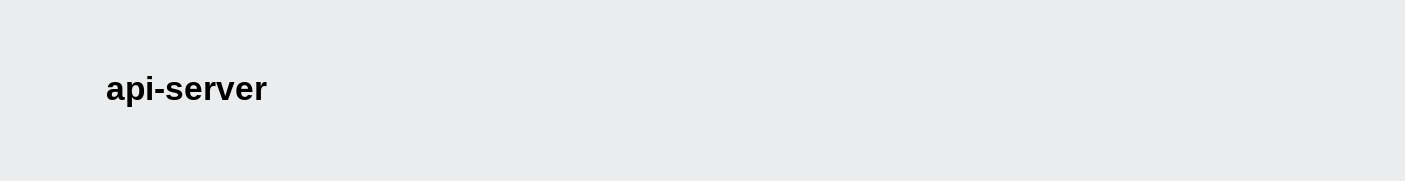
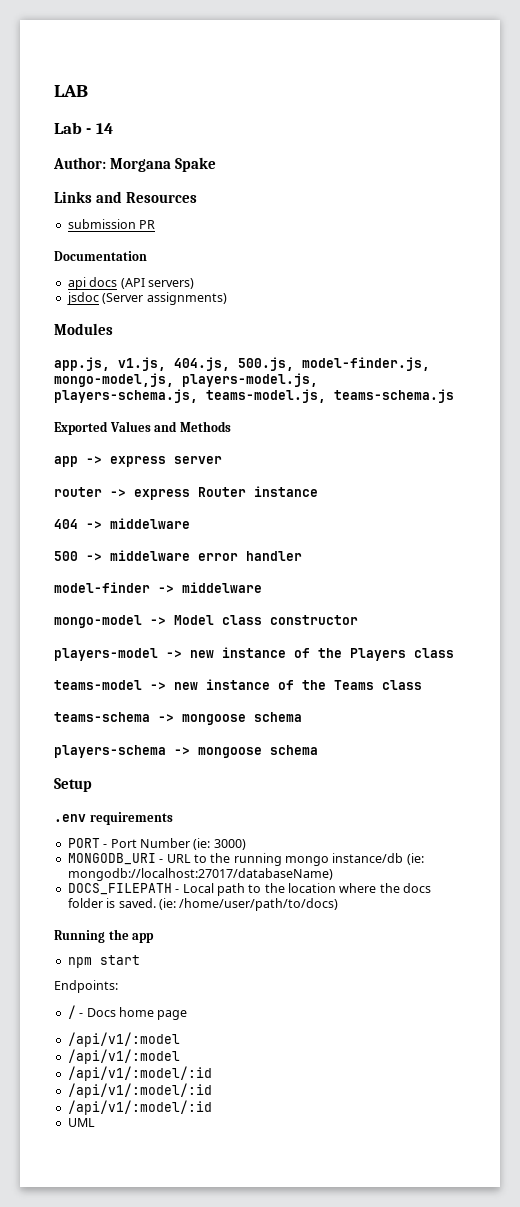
- api-server
+ LAB
+ Lab - 14
+ Author: Morgana Spake
+ Links and Resources
+ submission PR
+ Documentation
+ api docs (API servers)
+ jsdoc (Server assignments)
+ Modules
+ app.js, v1.js, 404.js, 500.js, model-finder.js, mongo-model,js, players-model.js, players-schema.js, teams-model.js, teams-schema.js
+ Exported Values and Methods
+ app -> express server
+ router -> express Router instance
+ 404 -> middelware
+ 500 -> middelware error handler
+ model-finder -> middelware
+ mongo-model -> Model class constructor
+ players-model -> new instance of the Players class
+ teams-model -> new instance of the Teams class
+ teams-schema -> mongoose schema
+ players-schema -> mongoose schema
+ Setup
+ .env requirements
+ PORT - Port Number (ie: 3000)
+ MONGODB_URI - URL to the running mongo instance/db (ie: mongodb://localhost:27017/databaseName)
+ DOCS_FILEPATH - Local path to the location where the docs folder is saved. (ie: /home/user/path/to/docs)
+ Running the app
+ npm start
+ Endpoints:
+ / - Docs home page
+ /api/v1/:model
+ /api/v1/:model
+ /api/v1/:model/:id
+ /api/v1/:model/:id
+ /api/v1/:model/:id
+ UML

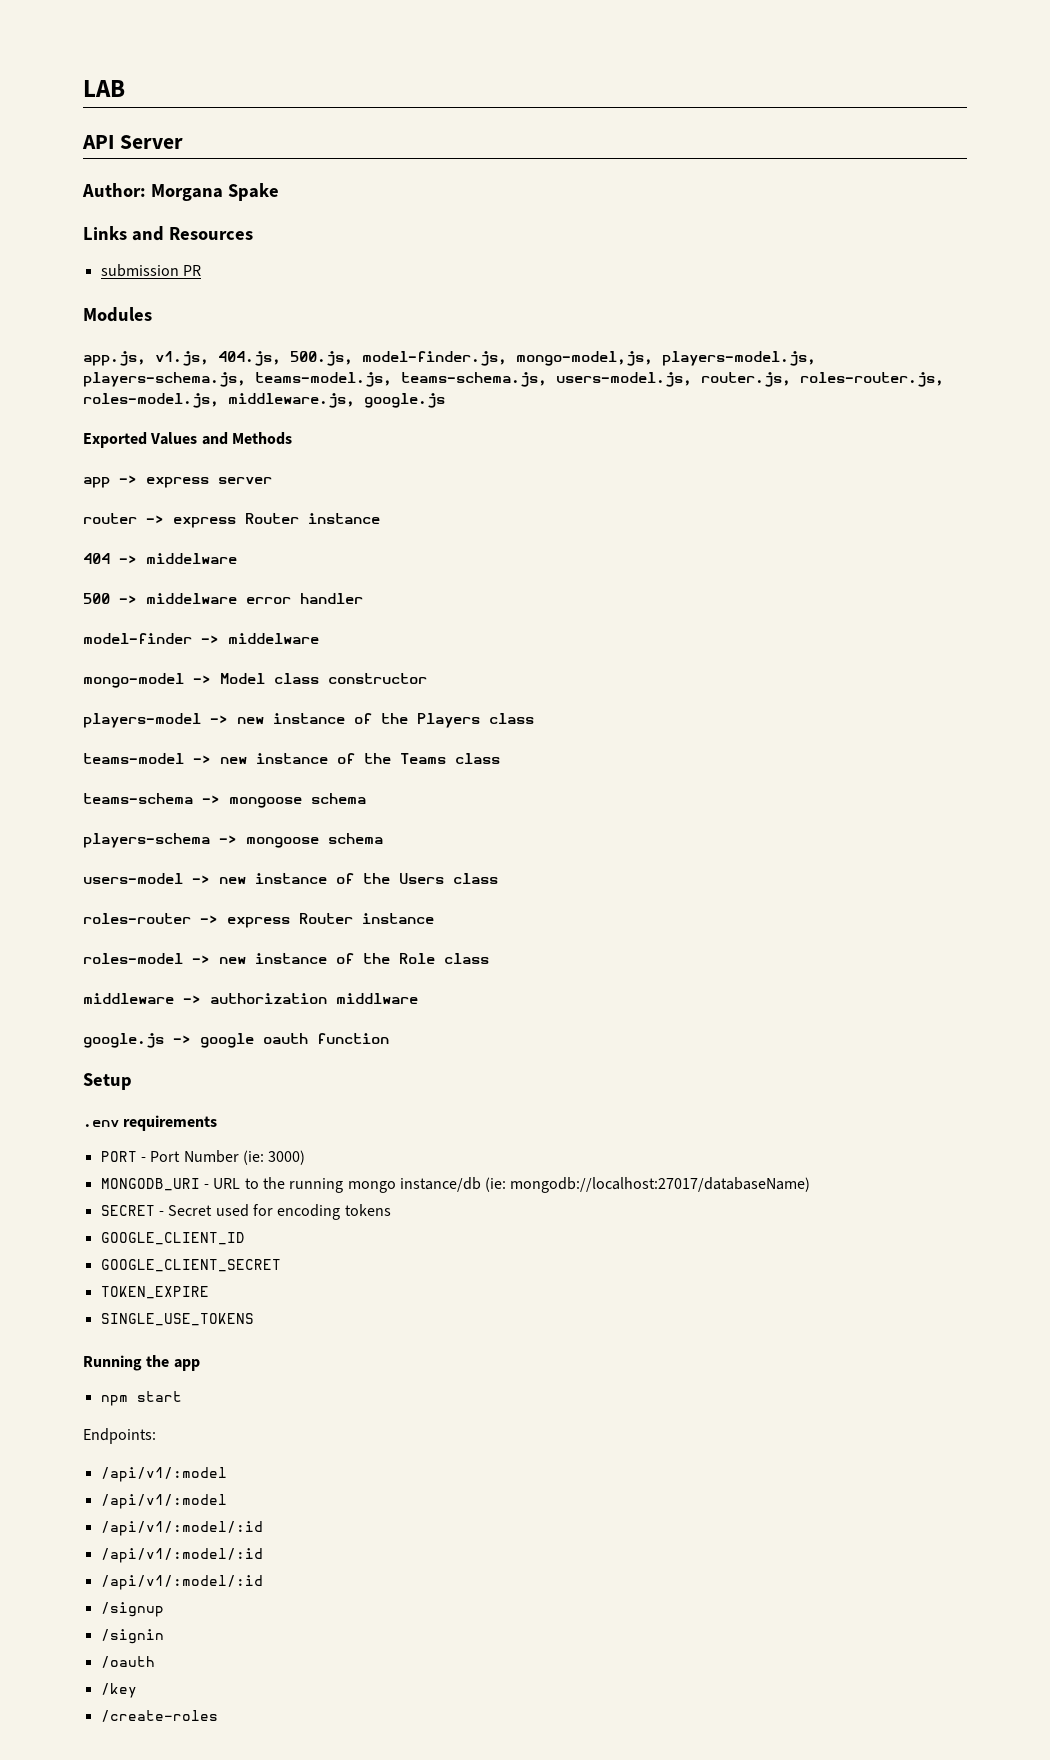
- Lab - 14
+ API Server
- Documentation
- api docs (API servers)
- jsdoc (Server assignments)
- app.js, v1.js, 404.js, 500.js, model-finder.js, mongo-model,js, players-model.js, players-schema.js, teams-model.js, teams-schema.js
+ app.js, v1.js, 404.js, 500.js, model-finder.js, mongo-model,js, players-model.js, players-schema.js, teams-model.js, teams-schema.js, users-model.js, router.js, roles-router.js, roles-model.js, middleware.js, google.js
+ users-model -> new instance of the Users class
+ roles-router -> express Router instance
+ roles-model -> new instance of the Role class
+ middleware -> authorization middlware
+ google.js -> google oauth function
- DOCS_FILEPATH - Local path to the location where the docs folder is saved. (ie: /home/user/path/to/docs)
+ SECRET - Secret used for encoding tokens
+ GOOGLE_CLIENT_ID
+ GOOGLE_CLIENT_SECRET
+ TOKEN_EXPIRE
+ SINGLE_USE_TOKENS
- / - Docs home page
- UML
+ /signup
+ /signin
+ /oauth
+ /key
+ /create-roles

